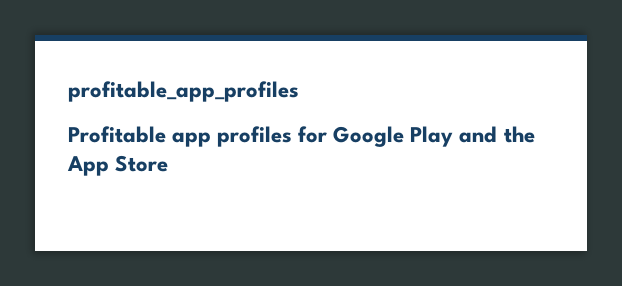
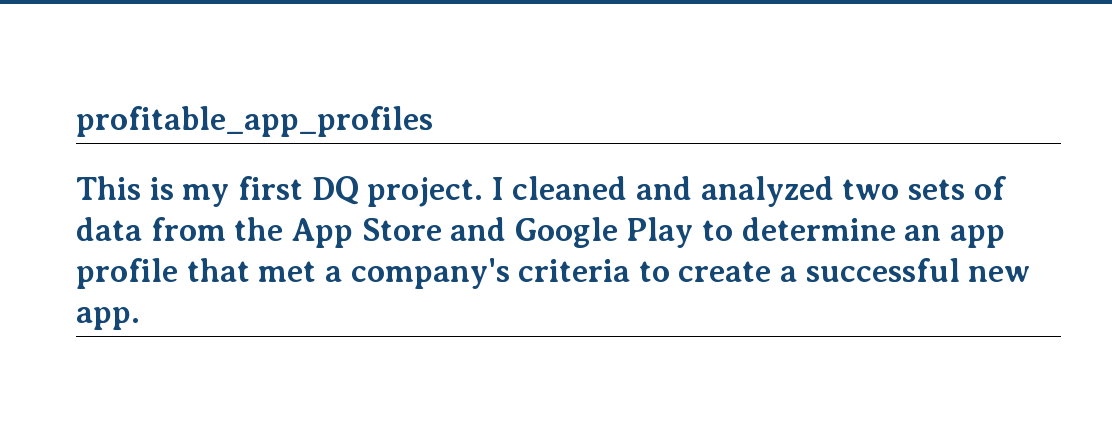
- Profitable app profiles for Google Play and the App Store
+ This is my first DQ project. I cleaned and analyzed two sets of data from the App Store and Google Play to determine an app profile that met a company's criteria to create a successful new app.

